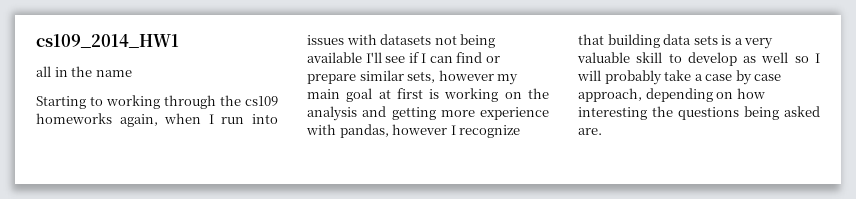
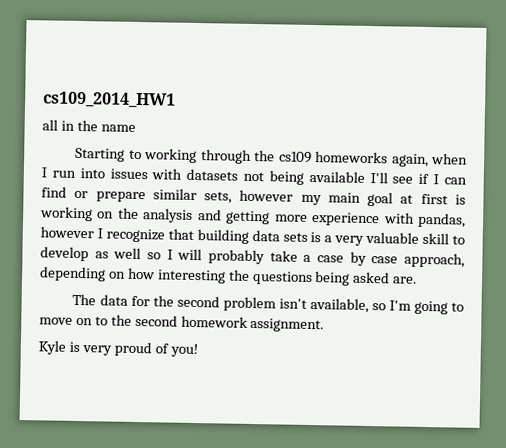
+ The data for the second problem isn't available, so I'm going to move on to the second homework assignment.
+ Kyle is very proud of you!

